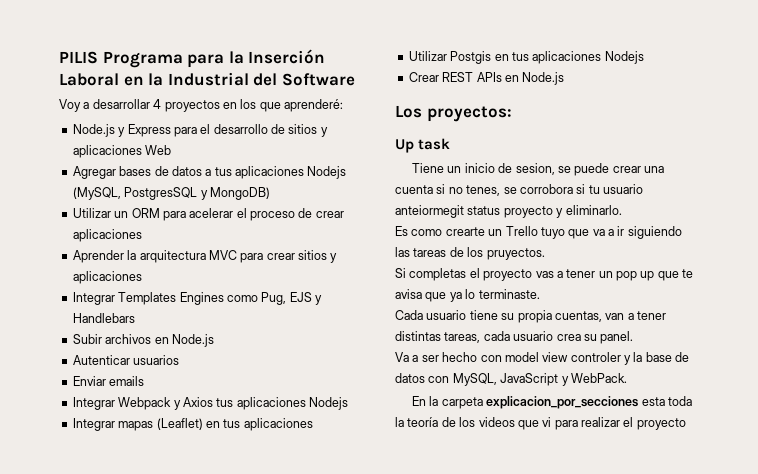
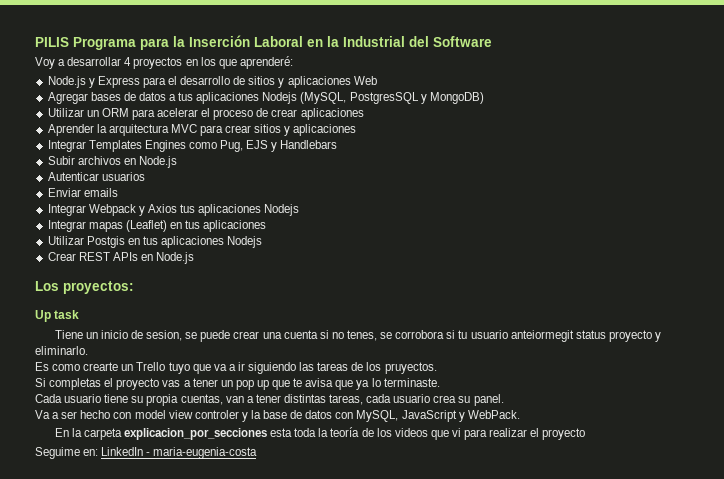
+ Seguime en: LinkedIn - maria-eugenia-costa

